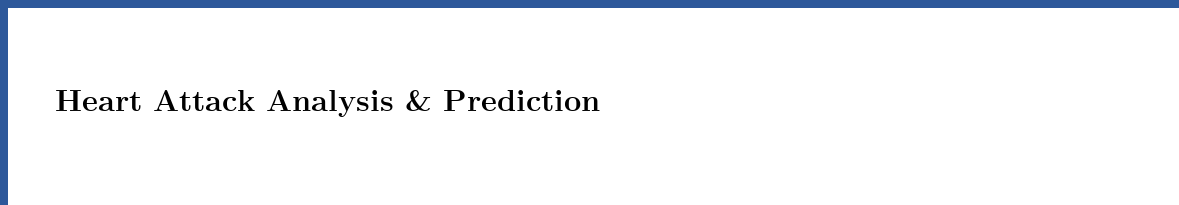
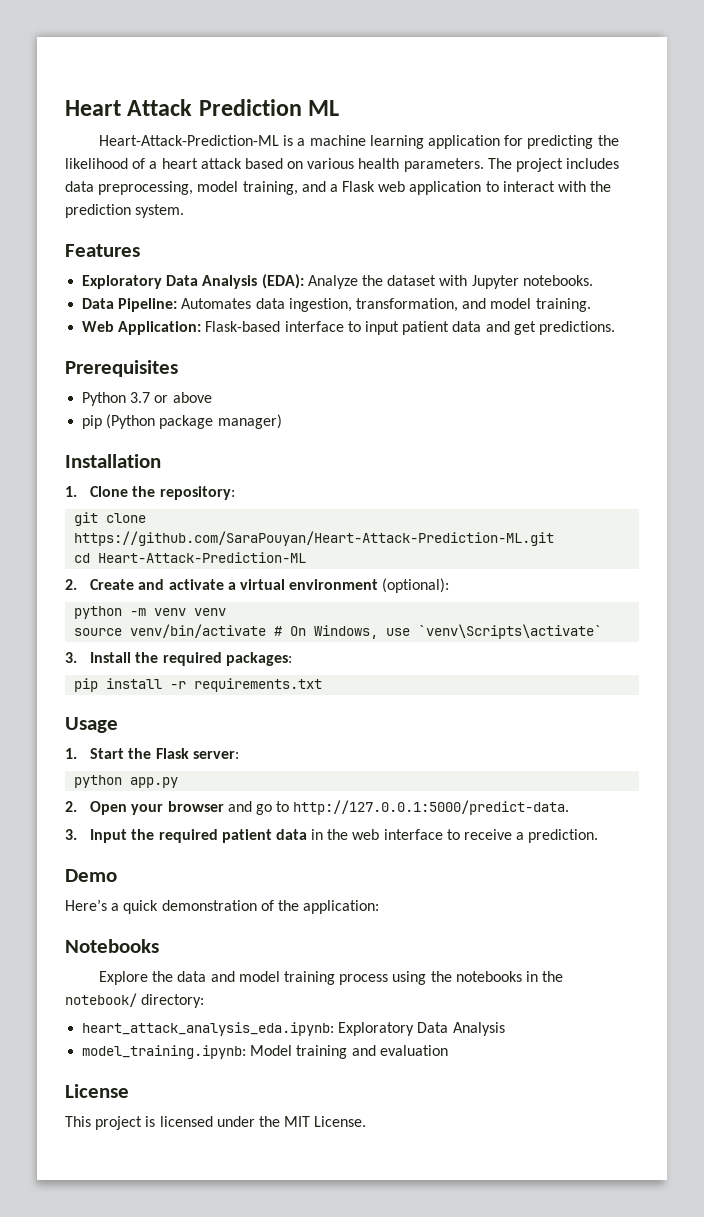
- Heart Attack Analysis & Prediction
+ Heart Attack Prediction ML
+ Heart-Attack-Prediction-ML is a machine learning application for predicting the likelihood of a heart attack based on various health parameters. The project includes data preprocessing, model training, and a Flask web application to interact with the prediction system.
+ Features
+ Exploratory Data Analysis (EDA): Analyze the dataset with Jupyter notebooks.
+ Data Pipeline: Automates data ingestion, transformation, and model training.
+ Web Application: Flask-based interface to input patient data and get predictions.
+ Prerequisites
+ Python 3.7 or above
+ pip (Python package manager)
+ Installation
+ 1. Clone the repository:
+ git clone https://github.com/SaraPouyan/Heart-Attack-Prediction-ML.git
+ cd Heart-Attack-Prediction-ML
+ 2. Create and activate a virtual environment (optional):
+ python -m venv venv
+ source venv/bin/activate # On Windows, use `venv\Scripts\activate`
+ 3. Install the required packages:
+ pip install -r requirements.txt
+ Usage
+ 1. Start the Flask server:
+ python app.py
+ 2. Open your browser and go to http://127.0.0.1:5000/predict-data.
+ 3. Input the required patient data in the web interface to receive a prediction.
+ Demo
+ Here’s a quick demonstration of the application:
+ Notebooks
+ Explore the data and model training process using the notebooks in the notebook/ directory:
+ heart_attack_analysis_eda.ipynb: Exploratory Data Analysis
+ model_training.ipynb: Model training and evaluation
+ License
+ This project is licensed under the MIT License.

